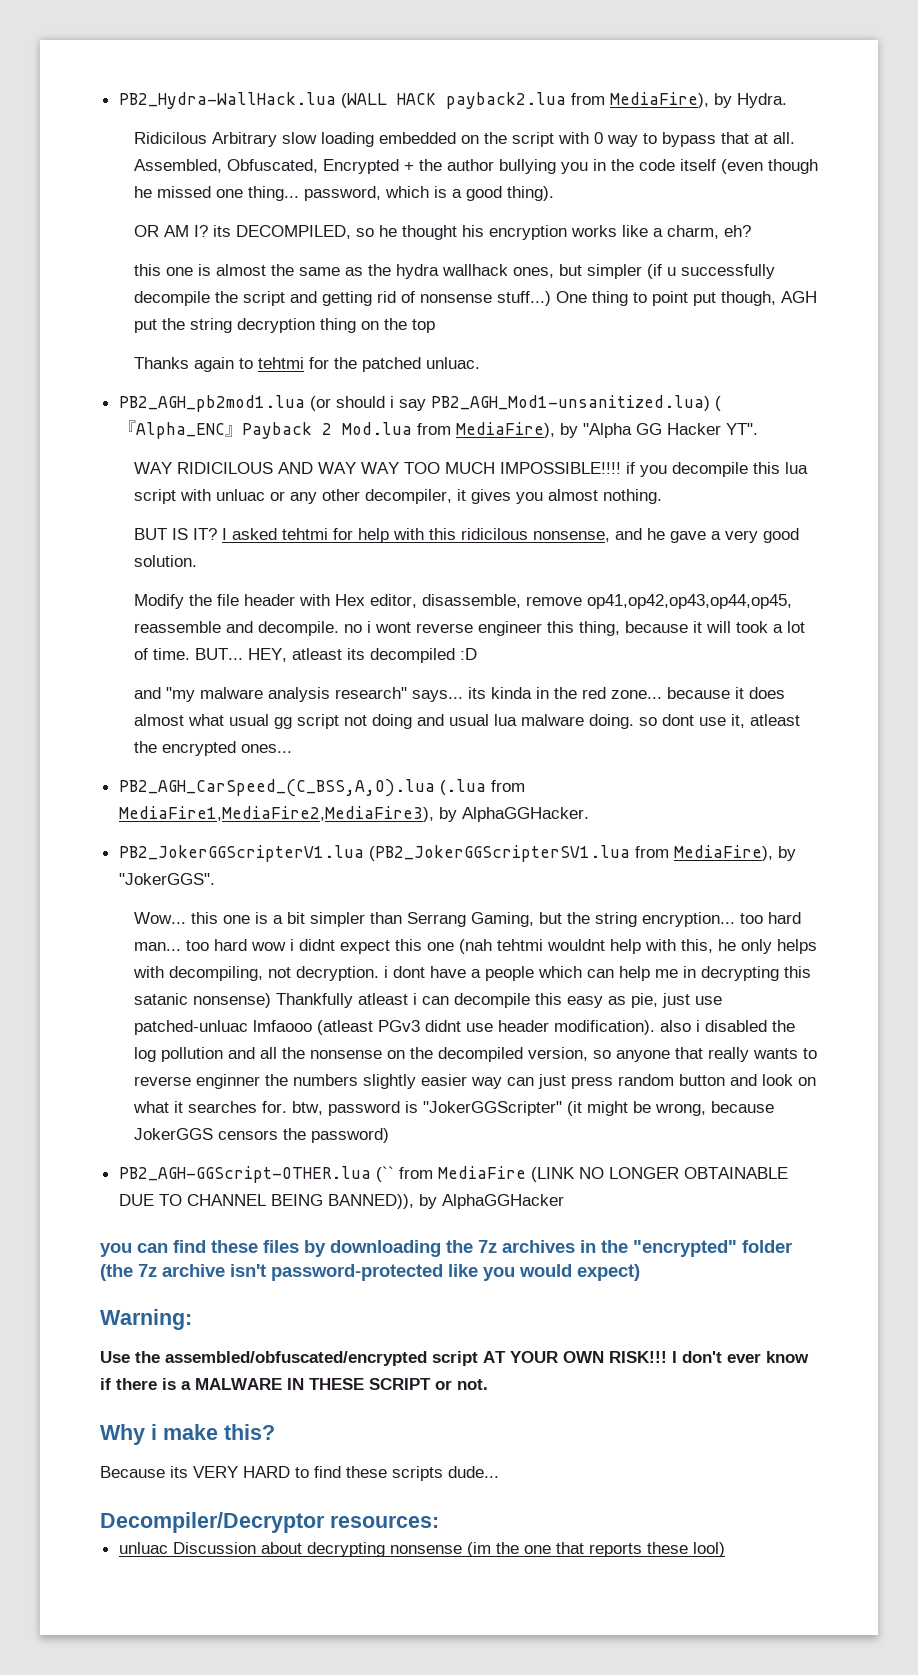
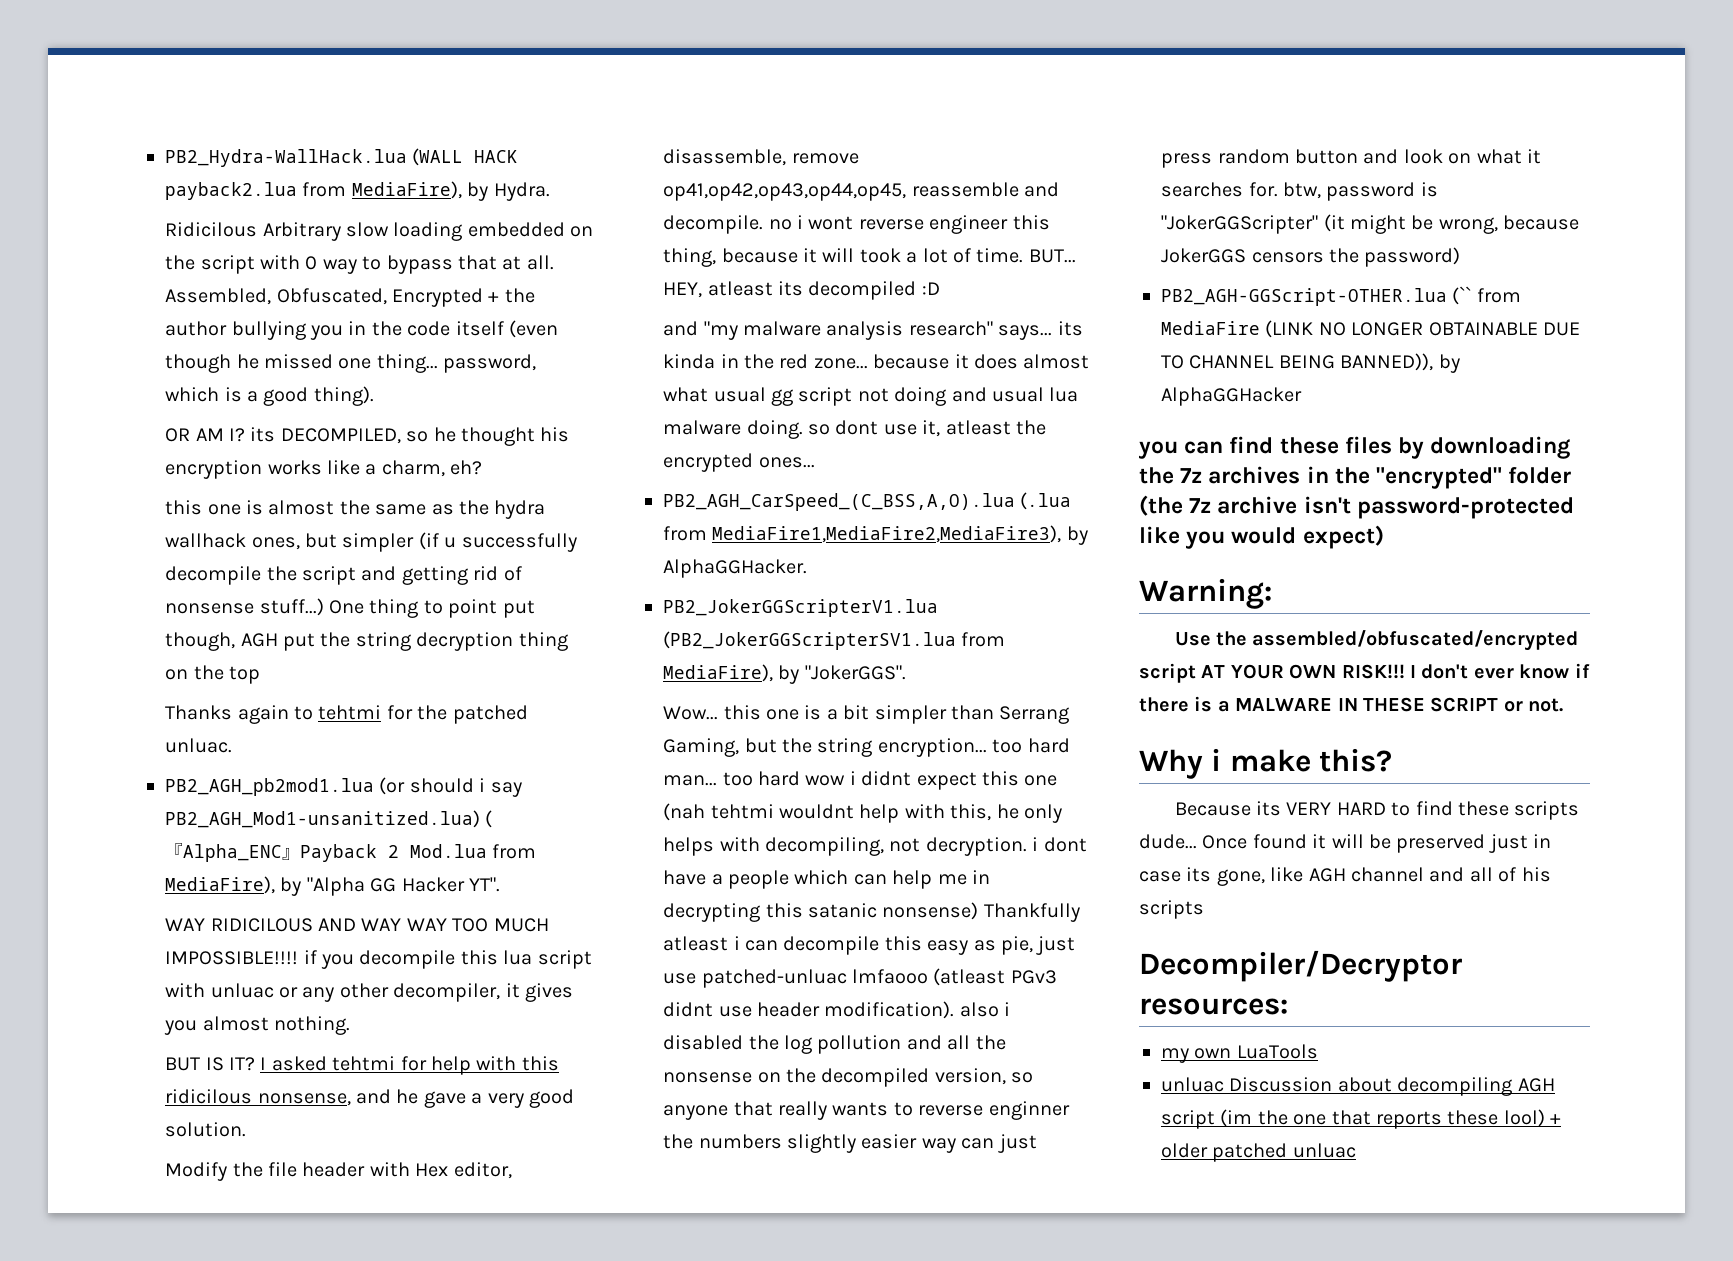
+ Once found it will be preserved just in case its gone, like AGH channel and all of his scripts
+ my own LuaTools
- unluac Discussion about decrypting nonsense (im the one that reports these lool)
+ unluac Discussion about decompiling AGH script (im the one that reports these lool) + older patched unluac

